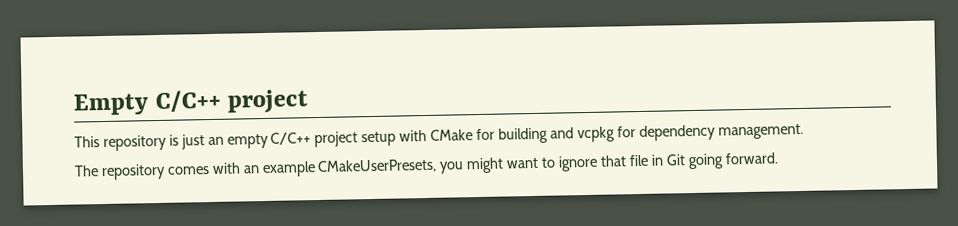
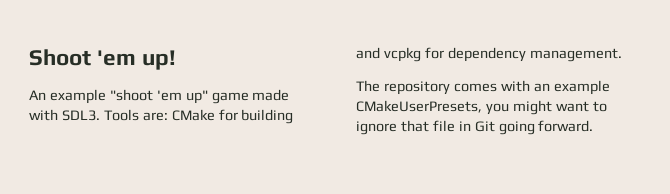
- Empty C/C++ project
- This repository is just an empty C/C++ project setup with CMake for building and vcpkg for dependency management.
+ Shoot 'em up!
+ An example "shoot 'em up" game made with SDL3. Tools are: CMake for building and vcpkg for dependency management.

